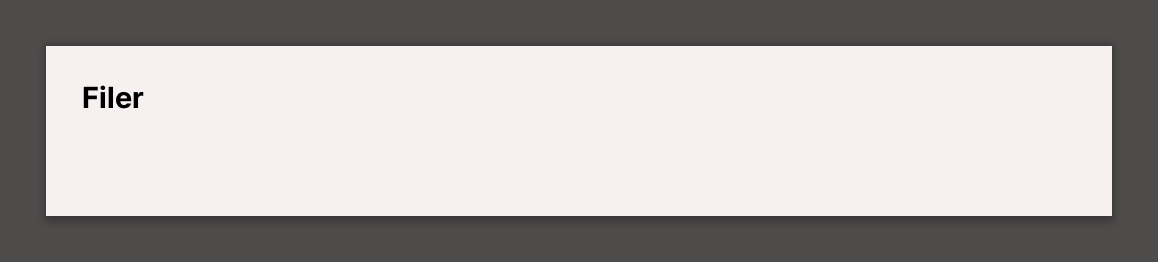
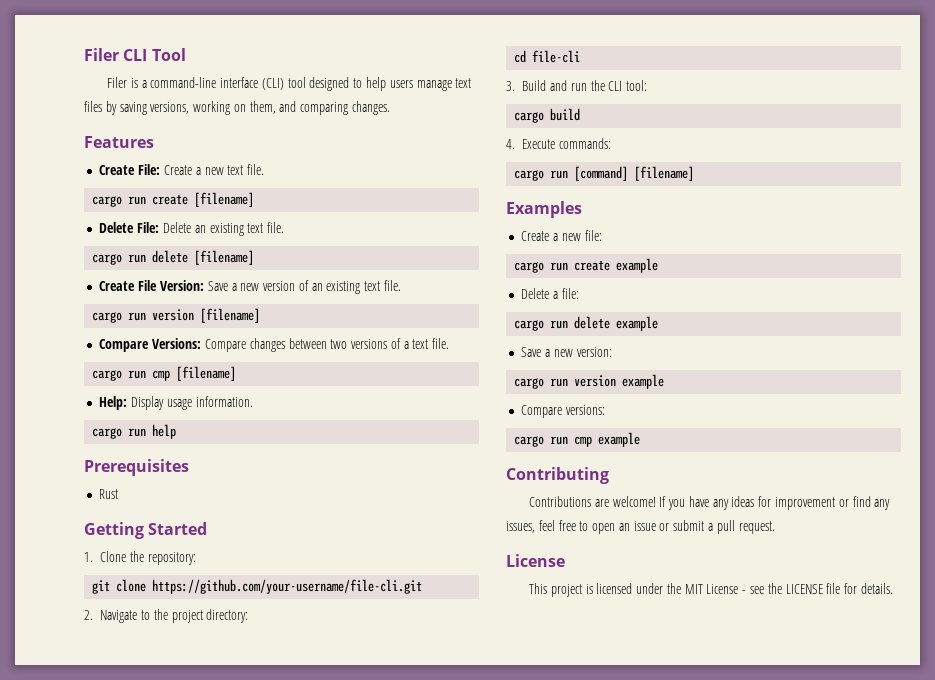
- Filer
+ Filer CLI Tool
+ Filer is a command-line interface (CLI) tool designed to help users manage text files by saving versions, working on them, and comparing changes.
+ Features
+ Create File: Create a new text file.
+ cargo run create [filename]
+ Delete File: Delete an existing text file.
+ cargo run delete [filename]
+ Create File Version: Save a new version of an existing text file.
+ cargo run version [filename]
+ Compare Versions: Compare changes between two versions of a text file.
+ cargo run cmp [filename]
+ Help: Display usage information.
+ cargo run help
+ Prerequisites
+ Rust
+ Getting Started
+ 1. Clone the repository:
+ git clone https://github.com/your-username/file-cli.git
+ 2. Navigate to the project directory:
+ cd file-cli
+ 3. Build and run the CLI tool:
+ cargo build
+ 4. Execute commands:
+ cargo run [command] [filename]
+ Examples
+ Create a new file:
+ cargo run create example
+ Delete a file:
+ cargo run delete example
+ Save a new version:
+ cargo run version example
+ Compare versions:
+ cargo run cmp example
+ Contributing
+ Contributions are welcome! If you have any ideas for improvement or find any issues, feel free to open an issue or submit a pull request.
+ License
+ This project is licensed under the MIT License - see the LICENSE file for details.

